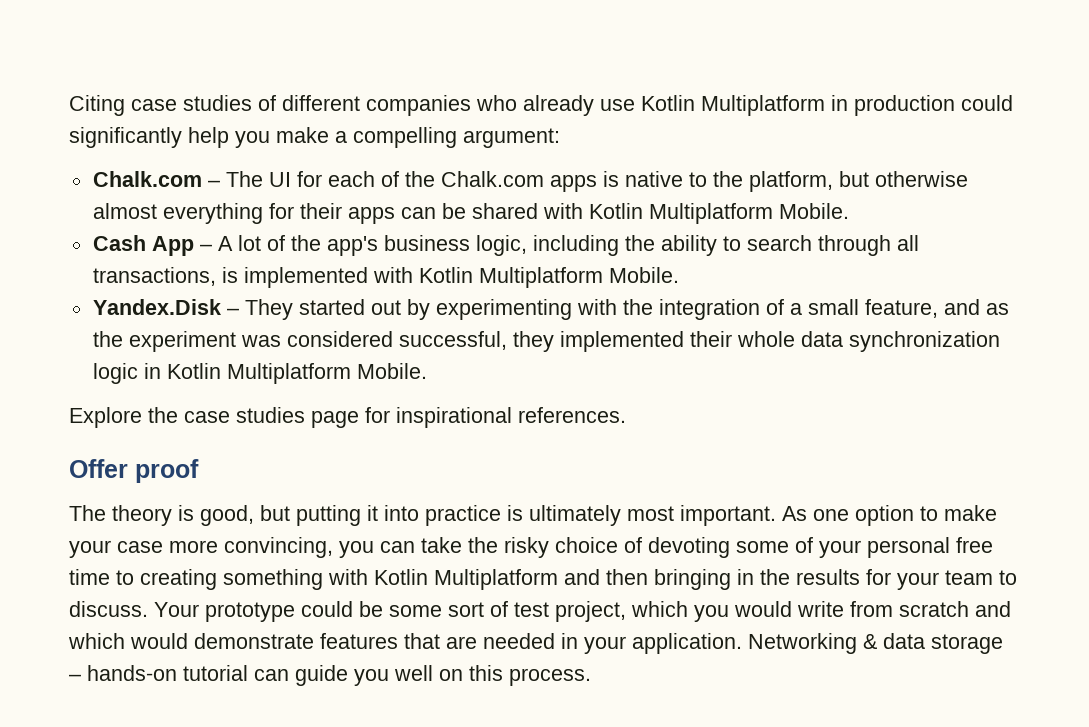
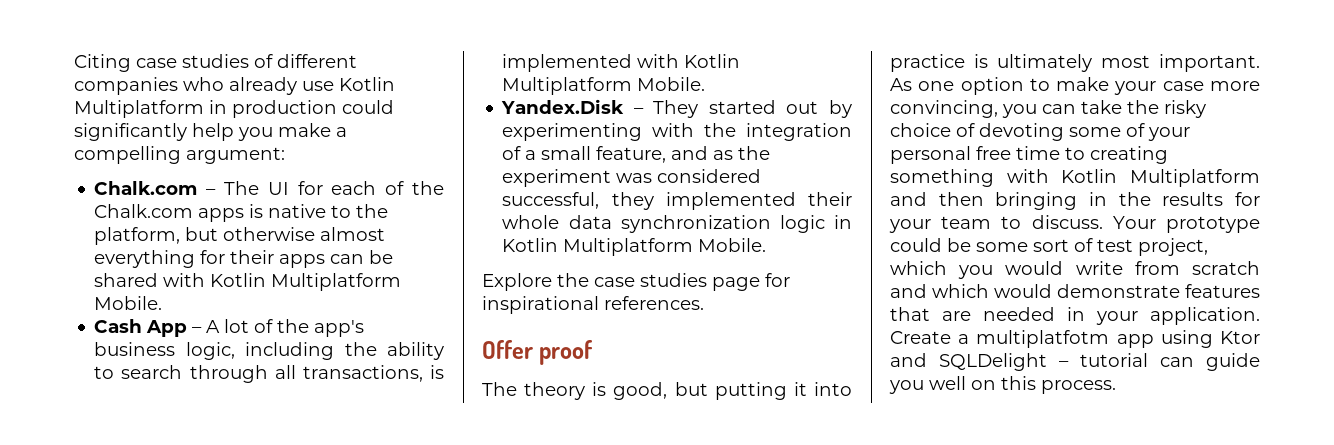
- Networking & data storage – hands-on tutorial can guide you well on this process.
+ Create a multiplatfotm app using Ktor and SQLDelight – tutorial can guide you well on this process.

